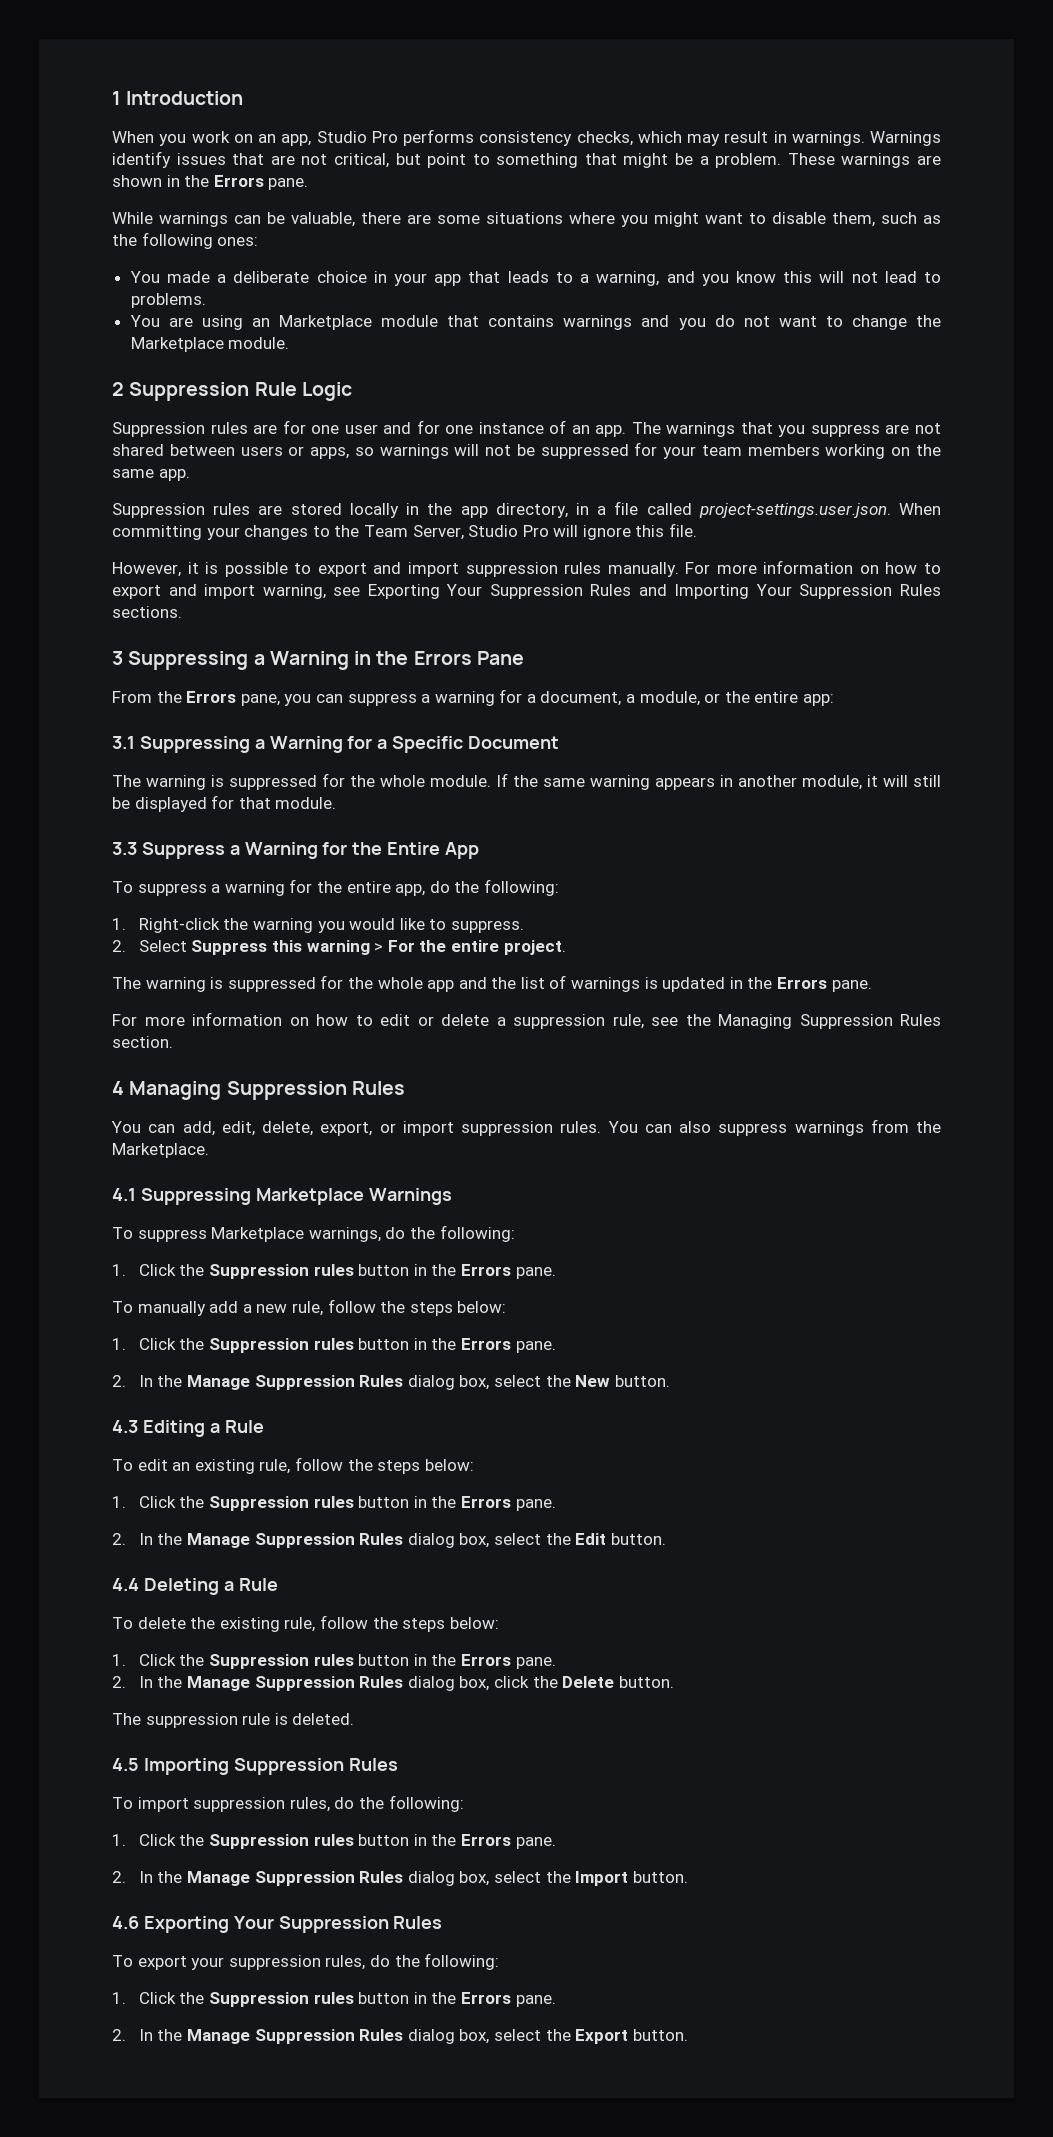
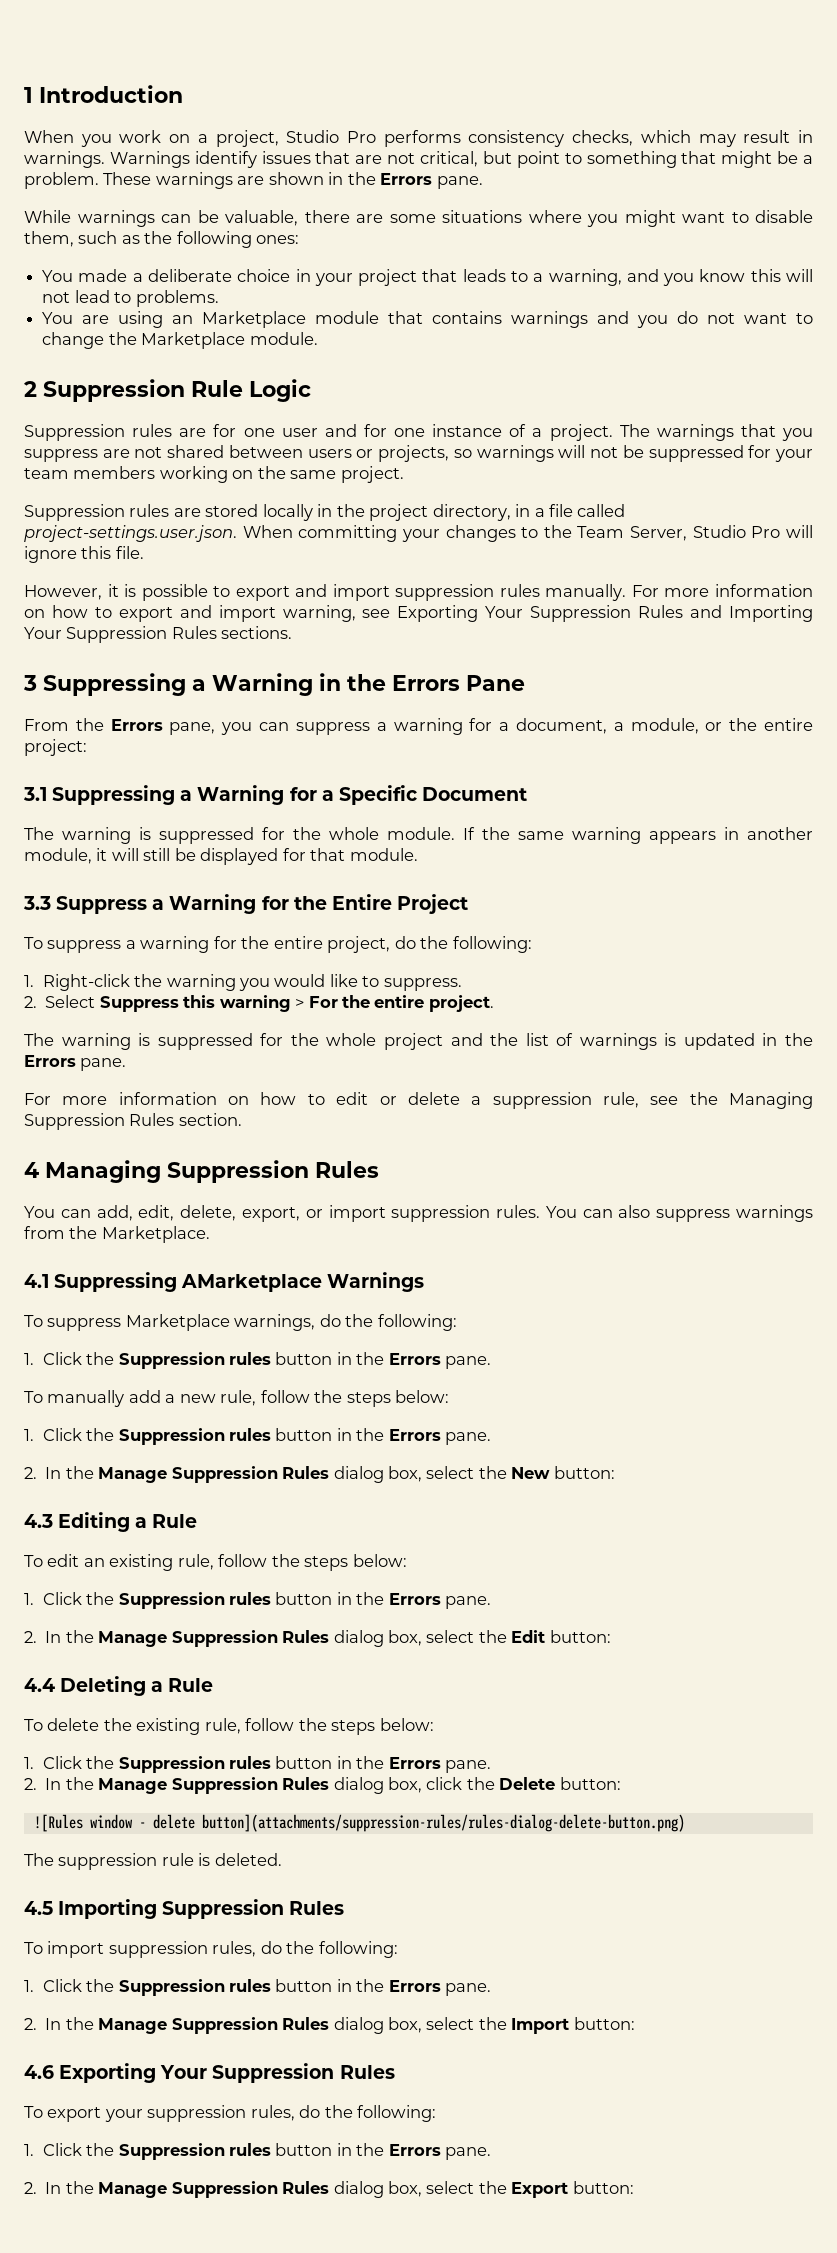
- When you work on an app, Studio Pro performs consistency checks, which may result in warnings.
+ When you work on a project, Studio Pro performs consistency checks, which may result in warnings.
- You made a deliberate choice in your app that leads to a warning, and you know this will not lead to problems.
+ You made a deliberate choice in your project that leads to a warning, and you know this will not lead to problems.
- Suppression rules are for one user and for one instance of an app.
+ Suppression rules are for one user and for one instance of a project.
- The warnings that you suppress are not shared between users or apps, so warnings will not be suppressed for your team members working on the same app.
+ The warnings that you suppress are not shared between users or projects, so warnings will not be suppressed for your team members working on the same project.
- Suppression rules are stored locally in the app directory, in a file called project-settings.user.json. When committing your changes to the Team Server, Studio Pro will ignore this file.
+ Suppression rules are stored locally in the project directory, in a file called project-settings.user.json. When committing your changes to the Team Server, Studio Pro will ignore this file.
- From the Errors pane, you can suppress a warning for a document, a module, or the entire app:
+ From the Errors pane, you can suppress a warning for a document, a module, or the entire project:
- 3.3 Suppress a Warning for the Entire App
+ 3.3 Suppress a Warning for the Entire Project
- To suppress a warning for the entire app, do the following:
+ To suppress a warning for the entire project, do the following:
- The warning is suppressed for the whole app and the list of warnings is updated in the Errors pane.
+ The warning is suppressed for the whole project and the list of warnings is updated in the Errors pane.
- 4.1 Suppressing Marketplace Warnings
+ 4.1 Suppressing AMarketplace Warnings
- 2. In the Manage Suppression Rules dialog box, select the New button.
+ 2. In the Manage Suppression Rules dialog box, select the New button:
- 2. In the Manage Suppression Rules dialog box, select the Edit button.
+ 2. In the Manage Suppression Rules dialog box, select the Edit button:
- 2. In the Manage Suppression Rules dialog box, click the Delete button.
+ 2. In the Manage Suppression Rules dialog box, click the Delete button:
+ ![Rules window - delete button](attachments/suppression-rules/rules-dialog-delete-button.png)
- 2. In the Manage Suppression Rules dialog box, select the Import button.
+ 2. In the Manage Suppression Rules dialog box, select the Import button:
- 2. In the Manage Suppression Rules dialog box, select the Export button.
+ 2. In the Manage Suppression Rules dialog box, select the Export button:

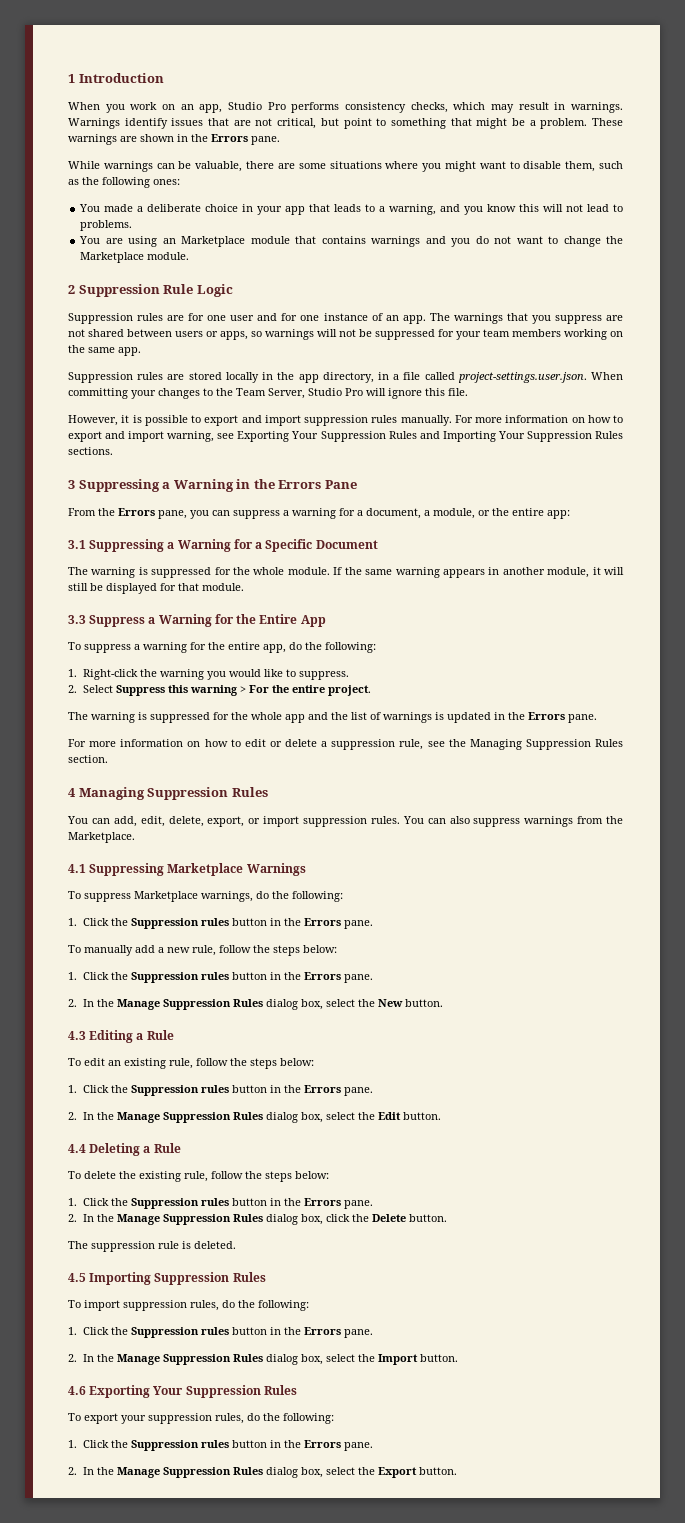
- When you work on a project, Studio Pro performs consistency checks, which may result in warnings.
+ When you work on an app, Studio Pro performs consistency checks, which may result in warnings.
- You made a deliberate choice in your project that leads to a warning, and you know this will not lead to problems.
+ You made a deliberate choice in your app that leads to a warning, and you know this will not lead to problems.
- Suppression rules are for one user and for one instance of a project.
+ Suppression rules are for one user and for one instance of an app.
- The warnings that you suppress are not shared between users or projects, so warnings will not be suppressed for your team members working on the same project.
+ The warnings that you suppress are not shared between users or apps, so warnings will not be suppressed for your team members working on the same app.
- Suppression rules are stored locally in the project directory, in a file called project-settings.user.json. When committing your changes to the Team Server, Studio Pro will ignore this file.
+ Suppression rules are stored locally in the app directory, in a file called project-settings.user.json. When committing your changes to the Team Server, Studio Pro will ignore this file.
- From the Errors pane, you can suppress a warning for a document, a module, or the entire project:
+ From the Errors pane, you can suppress a warning for a document, a module, or the entire app:
- 3.3 Suppress a Warning for the Entire Project
+ 3.3 Suppress a Warning for the Entire App
- To suppress a warning for the entire project, do the following:
+ To suppress a warning for the entire app, do the following:
- The warning is suppressed for the whole project and the list of warnings is updated in the Errors pane.
+ The warning is suppressed for the whole app and the list of warnings is updated in the Errors pane.
- 4.1 Suppressing AMarketplace Warnings
+ 4.1 Suppressing Marketplace Warnings
- 2. In the Manage Suppression Rules dialog box, select the New button:
+ 2. In the Manage Suppression Rules dialog box, select the New button.
- 2. In the Manage Suppression Rules dialog box, select the Edit button:
+ 2. In the Manage Suppression Rules dialog box, select the Edit button.
- 2. In the Manage Suppression Rules dialog box, click the Delete button:
- ![Rules window - delete button](attachments/suppression-rules/rules-dialog-delete-button.png)
+ 2. In the Manage Suppression Rules dialog box, click the Delete button.
- 2. In the Manage Suppression Rules dialog box, select the Import button:
+ 2. In the Manage Suppression Rules dialog box, select the Import button.
- 2. In the Manage Suppression Rules dialog box, select the Export button:
+ 2. In the Manage Suppression Rules dialog box, select the Export button.

